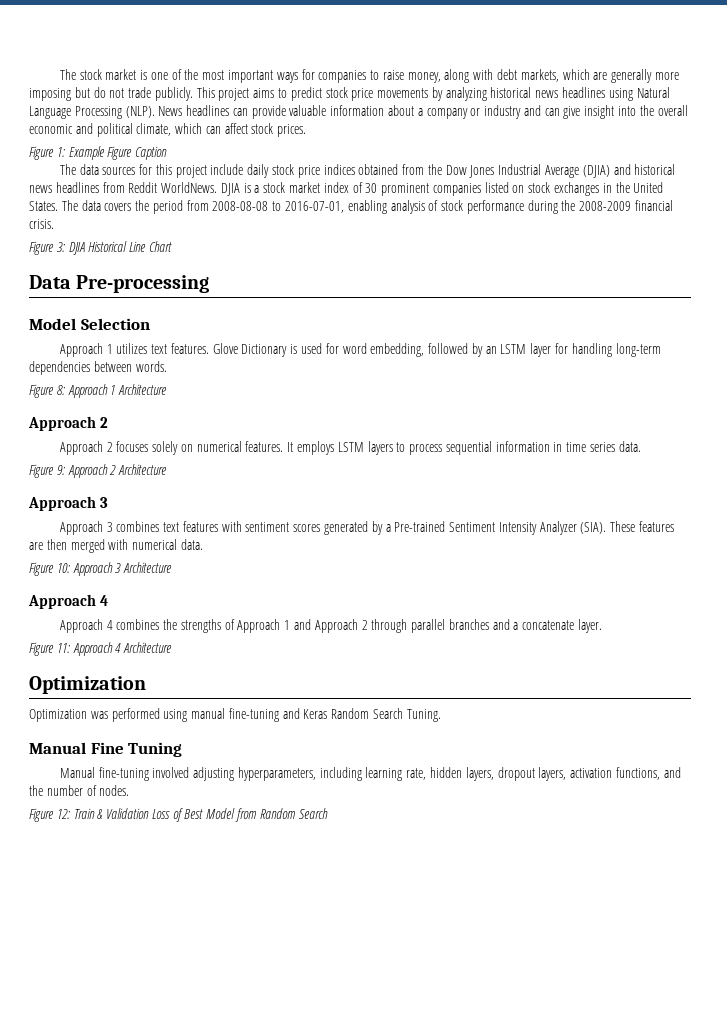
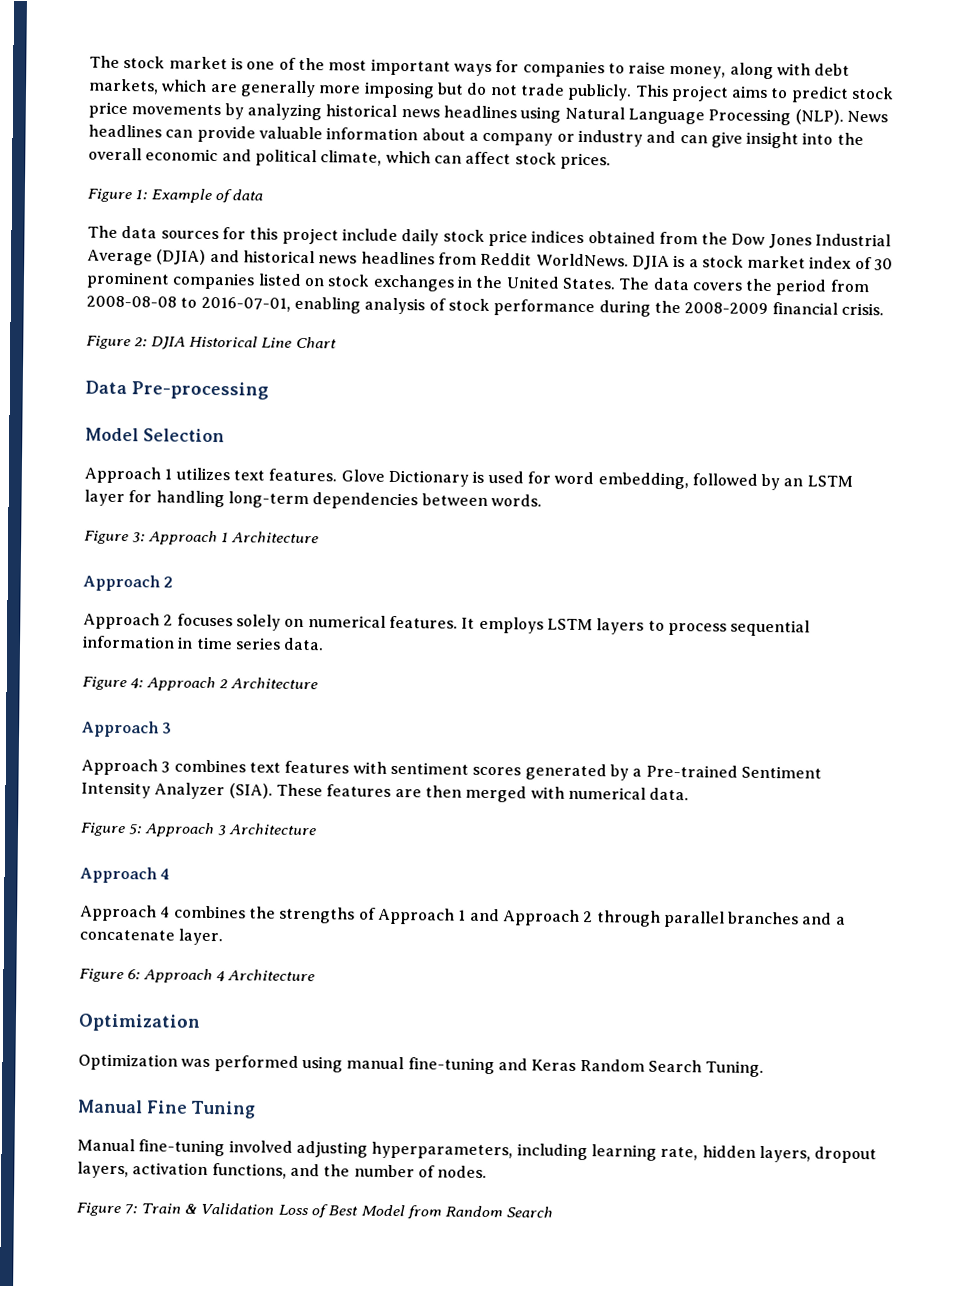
- Figure 1: Example Figure Caption
+ Figure 1: Example of data
- Figure 3: DJIA Historical Line Chart
+ Figure 2: DJIA Historical Line Chart
- Figure 8: Approach 1 Architecture
+ Figure 3: Approach 1 Architecture
- Figure 9: Approach 2 Architecture
+ Figure 4: Approach 2 Architecture
- Figure 10: Approach 3 Architecture
+ Figure 5: Approach 3 Architecture
- Figure 11: Approach 4 Architecture
+ Figure 6: Approach 4 Architecture
- Figure 12: Train & Validation Loss of Best Model from Random Search
+ Figure 7: Train & Validation Loss of Best Model from Random Search

